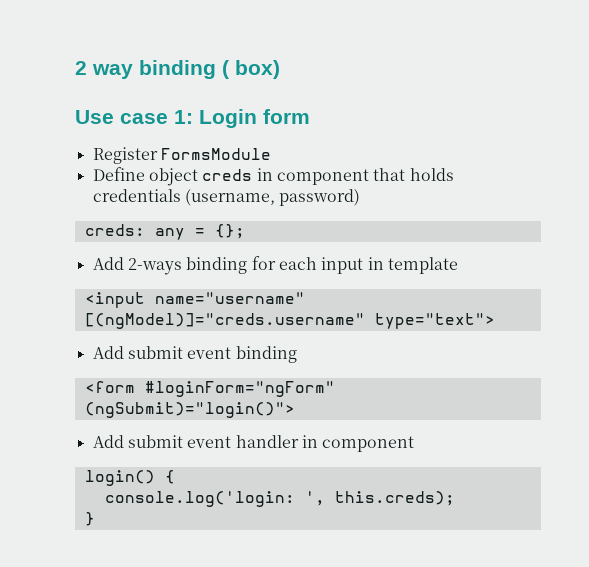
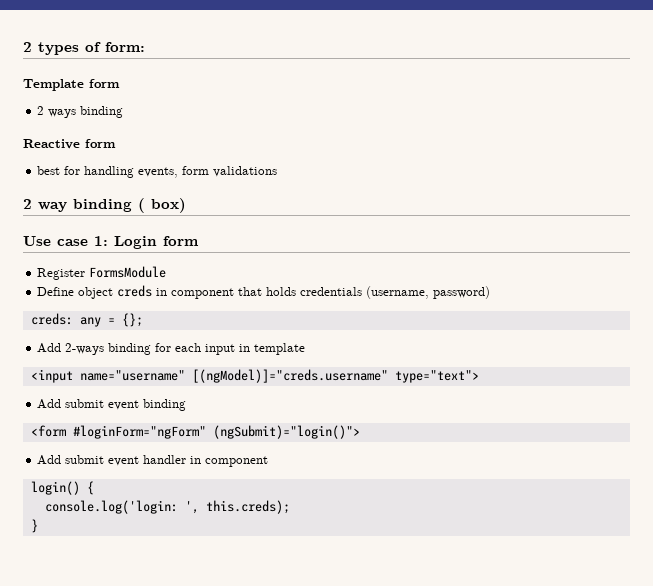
+ 2 types of form:
+ Template form
+ 2 ways binding
+ Reactive form
+ best for handling events, form validations

